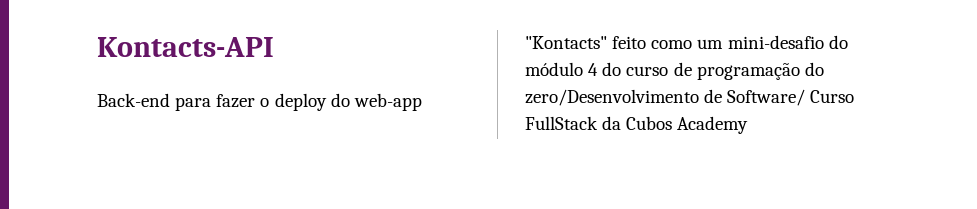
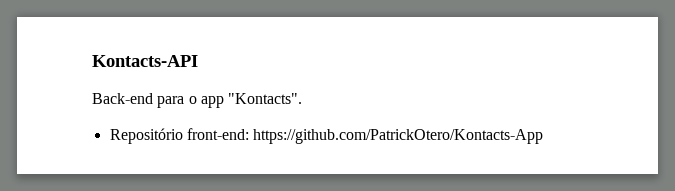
- Back-end para fazer o deploy do web-app "Kontacts" feito como um mini-desafio do módulo 4 do curso de programação do zero/Desenvolvimento de Software/ Curso FullStack da Cubos Academy
+ Back-end para o app "Kontacts".
+ Repositório front-end: https://github.com/PatrickOtero/Kontacts-App

